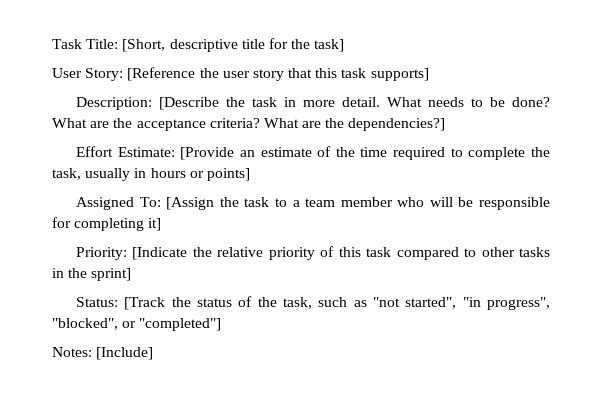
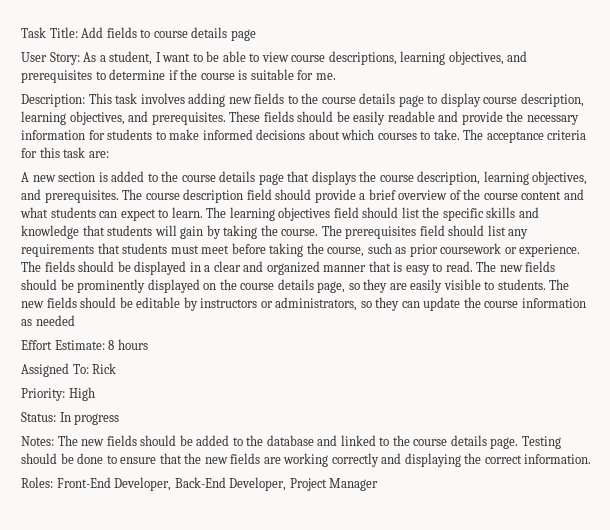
- Task Title: [Short, descriptive title for the task]
- User Story: [Reference the user story that this task supports]
- Description: [Describe the task in more detail. What needs to be done? What are the acceptance criteria? What are the dependencies?]
- Effort Estimate: [Provide an estimate of the time required to complete the task, usually in hours or points]
+ Task Title: Add fields to course details page
+ User Story: As a student, I want to be able to view course descriptions, learning objectives, and prerequisites to determine if the course is suitable for me.
+ Description: This task involves adding new fields to the course details page to display course description, learning objectives, and prerequisites. These fields should be easily readable and provide the necessary information for students to make informed decisions about which courses to take. The acceptance criteria for this task are:
+ A new section is added to the course details page that displays the course description, learning objectives, and prerequisites. The course description field should provide a brief overview of the course content and what students can expect to learn. The learning objectives field should list the specific skills and knowledge that students will gain by taking the course. The prerequisites field should list any requirements that students must meet before taking the course, such as prior coursework or experience. The fields should be displayed in a clear and organized manner that is easy to read. The new fields should be prominently displayed on the course details page, so they are easily visible to students. The new fields should be editable by instructors or administrators, so they can update the course information as needed
+ Effort Estimate: 8 hours
- Assigned To: [Assign the task to a team member who will be responsible for completing it]
- Priority: [Indicate the relative priority of this task compared to other tasks in the sprint]
- Status: [Track the status of the task, such as "not started", "in progress", "blocked", or "completed"]
- Notes: [Include]
+ Assigned To: Rick
+ Priority: High
+ Status: In progress
+ Notes: The new fields should be added to the database and linked to the course details page. Testing should be done to ensure that the new fields are working correctly and displaying the correct information.
+ Roles: Front-End Developer, Back-End Developer, Project Manager

